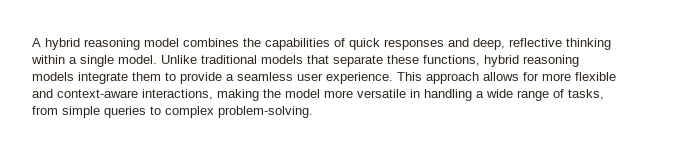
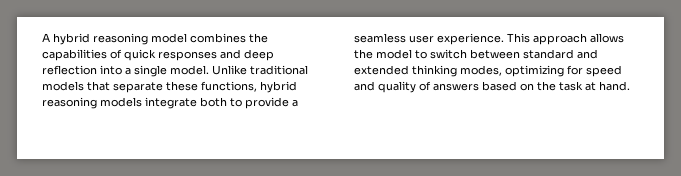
- A hybrid reasoning model combines the capabilities of quick responses and deep, reflective thinking within a single model.
+ A hybrid reasoning model combines the capabilities of quick responses and deep reflection into a single model.
- Unlike traditional models that separate these functions, hybrid reasoning models integrate them to provide a seamless user experience.
+ Unlike traditional models that separate these functions, hybrid reasoning models integrate both to provide a seamless user experience.
- This approach allows for more flexible and context-aware interactions, making the model more versatile in handling a wide range of tasks, from simple queries to complex problem-solving.
+ This approach allows the model to switch between standard and extended thinking modes, optimizing for speed and quality of answers based on the task at hand.

